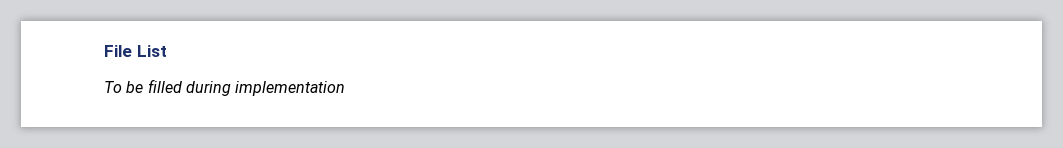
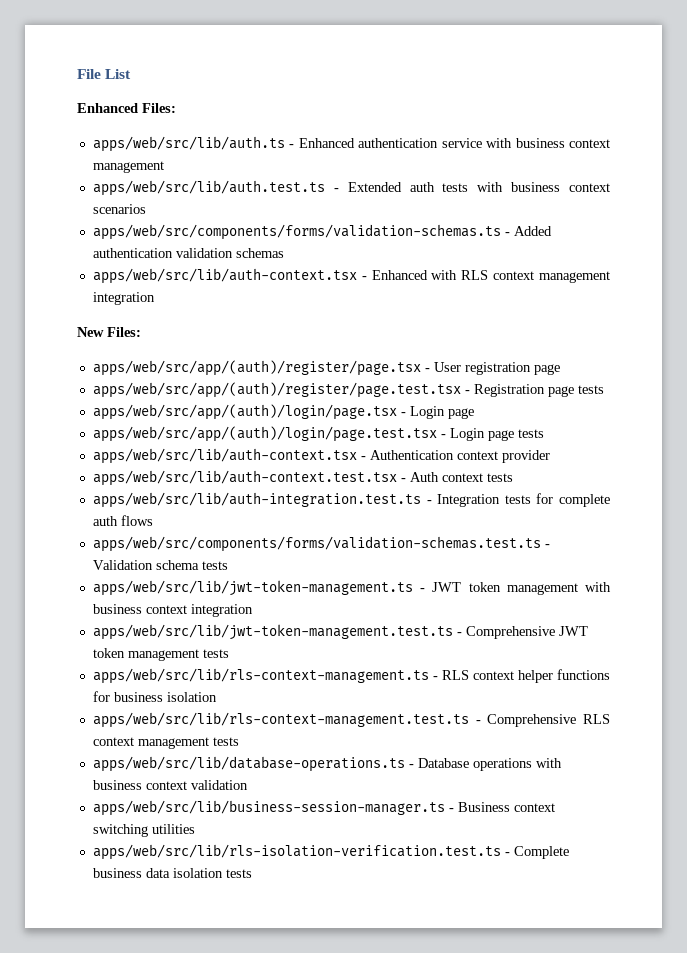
- To be filled during implementation
+ Enhanced Files:
+ apps/web/src/lib/auth.ts - Enhanced authentication service with business context management
+ apps/web/src/lib/auth.test.ts - Extended auth tests with business context scenarios
+ apps/web/src/components/forms/validation-schemas.ts - Added authentication validation schemas
+ apps/web/src/lib/auth-context.tsx - Enhanced with RLS context management integration
+ New Files:
+ apps/web/src/app/(auth)/register/page.tsx - User registration page
+ apps/web/src/app/(auth)/register/page.test.tsx - Registration page tests
+ apps/web/src/app/(auth)/login/page.tsx - Login page
+ apps/web/src/app/(auth)/login/page.test.tsx - Login page tests
+ apps/web/src/lib/auth-context.tsx - Authentication context provider
+ apps/web/src/lib/auth-context.test.tsx - Auth context tests
+ apps/web/src/lib/auth-integration.test.ts - Integration tests for complete auth flows
+ apps/web/src/components/forms/validation-schemas.test.ts - Validation schema tests
+ apps/web/src/lib/jwt-token-management.ts - JWT token management with business context integration
+ apps/web/src/lib/jwt-token-management.test.ts - Comprehensive JWT token management tests
+ apps/web/src/lib/rls-context-management.ts - RLS context helper functions for business isolation
+ apps/web/src/lib/rls-context-management.test.ts - Comprehensive RLS context management tests
+ apps/web/src/lib/database-operations.ts - Database operations with business context validation
+ apps/web/src/lib/business-session-manager.ts - Business context switching utilities
+ apps/web/src/lib/rls-isolation-verification.test.ts - Complete business data isolation tests

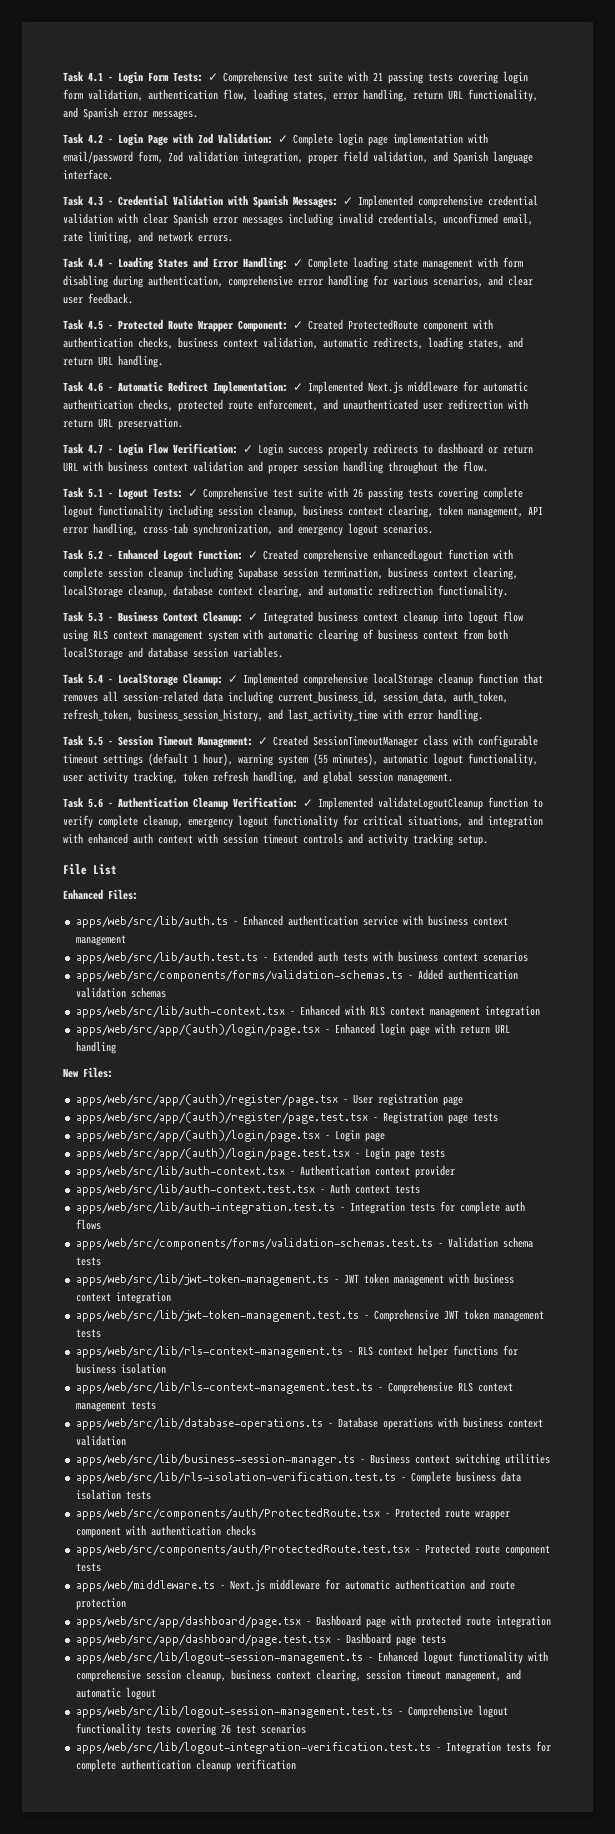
+ Task 4.1 - Login Form Tests: ✓ Comprehensive test suite with 21 passing tests covering login form validation, authentication flow, loading states, error handling, return URL functionality, and Spanish error messages.
+ Task 4.2 - Login Page with Zod Validation: ✓ Complete login page implementation with email/password form, Zod validation integration, proper field validation, and Spanish language interface.
+ Task 4.3 - Credential Validation with Spanish Messages: ✓ Implemented comprehensive credential validation with clear Spanish error messages including invalid credentials, unconfirmed email, rate limiting, and network errors.
+ Task 4.4 - Loading States and Error Handling: ✓ Complete loading state management with form disabling during authentication, comprehensive error handling for various scenarios, and clear user feedback.
+ Task 4.5 - Protected Route Wrapper Component: ✓ Created ProtectedRoute component with authentication checks, business context validation, automatic redirects, loading states, and return URL handling.
+ Task 4.6 - Automatic Redirect Implementation: ✓ Implemented Next.js middleware for automatic authentication checks, protected route enforcement, and unauthenticated user redirection with return URL preservation.
+ Task 4.7 - Login Flow Verification: ✓ Login success properly redirects to dashboard or return URL with business context validation and proper session handling throughout the flow.
+ Task 5.1 - Logout Tests: ✓ Comprehensive test suite with 26 passing tests covering complete logout functionality including session cleanup, business context clearing, token management, API error handling, cross-tab synchronization, and emergency logout scenarios.
+ Task 5.2 - Enhanced Logout Function: ✓ Created comprehensive enhancedLogout function with complete session cleanup including Supabase session termination, business context clearing, localStorage cleanup, database context clearing, and automatic redirection functionality.
+ Task 5.3 - Business Context Cleanup: ✓ Integrated business context cleanup into logout flow using RLS context management system with automatic clearing of business context from both localStorage and database session variables.
+ Task 5.4 - LocalStorage Cleanup: ✓ Implemented comprehensive localStorage cleanup function that removes all session-related data including current_business_id, session_data, auth_token, refresh_token, business_session_history, and last_activity_time with error handling.
+ Task 5.5 - Session Timeout Management: ✓ Created SessionTimeoutManager class with configurable timeout settings (default 1 hour), warning system (55 minutes), automatic logout functionality, user activity tracking, token refresh handling, and global session management.
+ Task 5.6 - Authentication Cleanup Verification: ✓ Implemented validateLogoutCleanup function to verify complete cleanup, emergency logout functionality for critical situations, and integration with enhanced auth context with session timeout controls and activity tracking setup.
+ apps/web/src/app/(auth)/login/page.tsx - Enhanced login page with return URL handling
+ apps/web/src/components/auth/ProtectedRoute.tsx - Protected route wrapper component with authentication checks
+ apps/web/src/components/auth/ProtectedRoute.test.tsx - Protected route component tests
+ apps/web/middleware.ts - Next.js middleware for automatic authentication and route protection
+ apps/web/src/app/dashboard/page.tsx - Dashboard page with protected route integration
+ apps/web/src/app/dashboard/page.test.tsx - Dashboard page tests
+ apps/web/src/lib/logout-session-management.ts - Enhanced logout functionality with comprehensive session cleanup, business context clearing, session timeout management, and automatic logout
+ apps/web/src/lib/logout-session-management.test.ts - Comprehensive logout functionality tests covering 26 test scenarios
+ apps/web/src/lib/logout-integration-verification.test.ts - Integration tests for complete authentication cleanup verification

